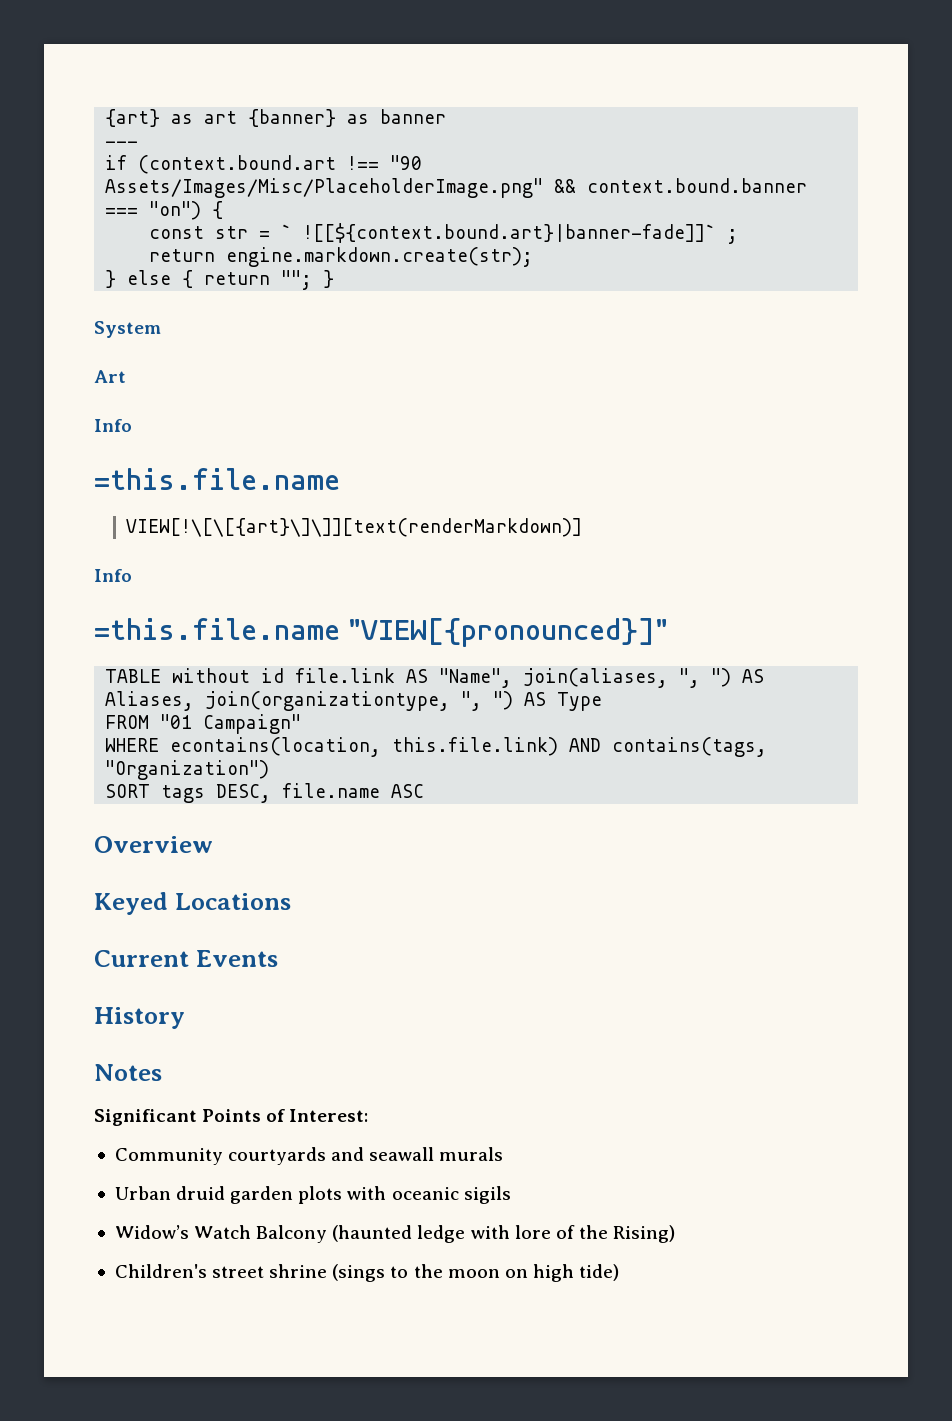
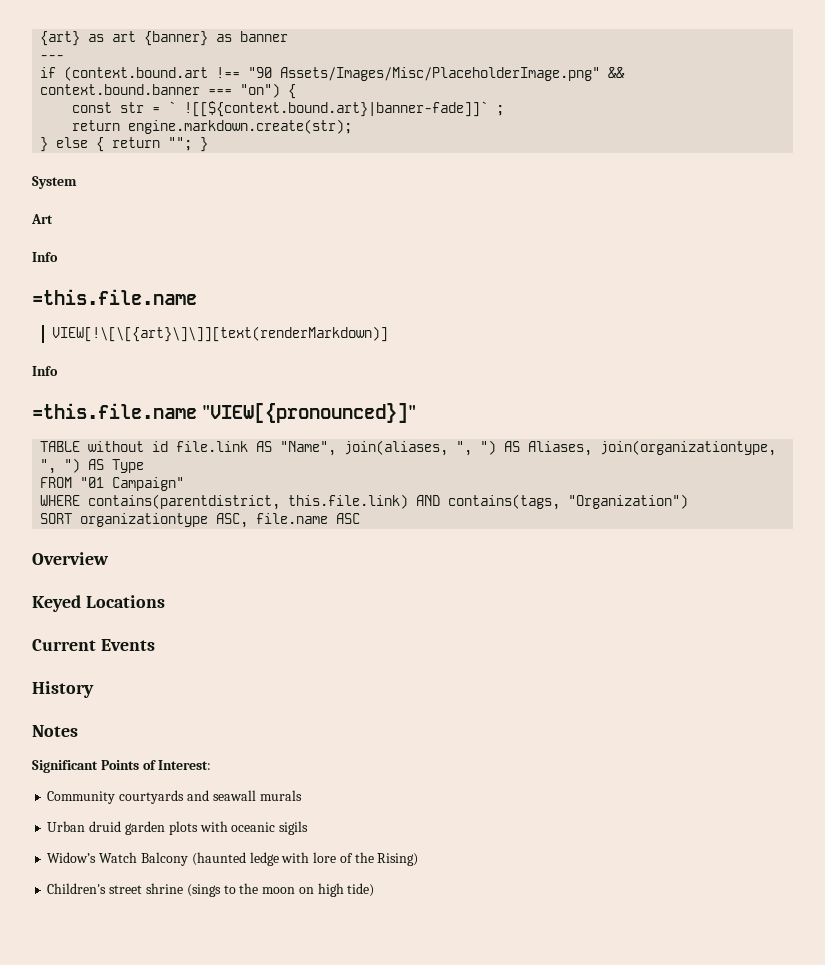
- WHERE econtains(location, this.file.link) AND contains(tags, "Organization")
+ WHERE contains(parentdistrict, this.file.link) AND contains(tags, "Organization")
- SORT tags DESC, file.name ASC
+ SORT organizationtype ASC, file.name ASC

